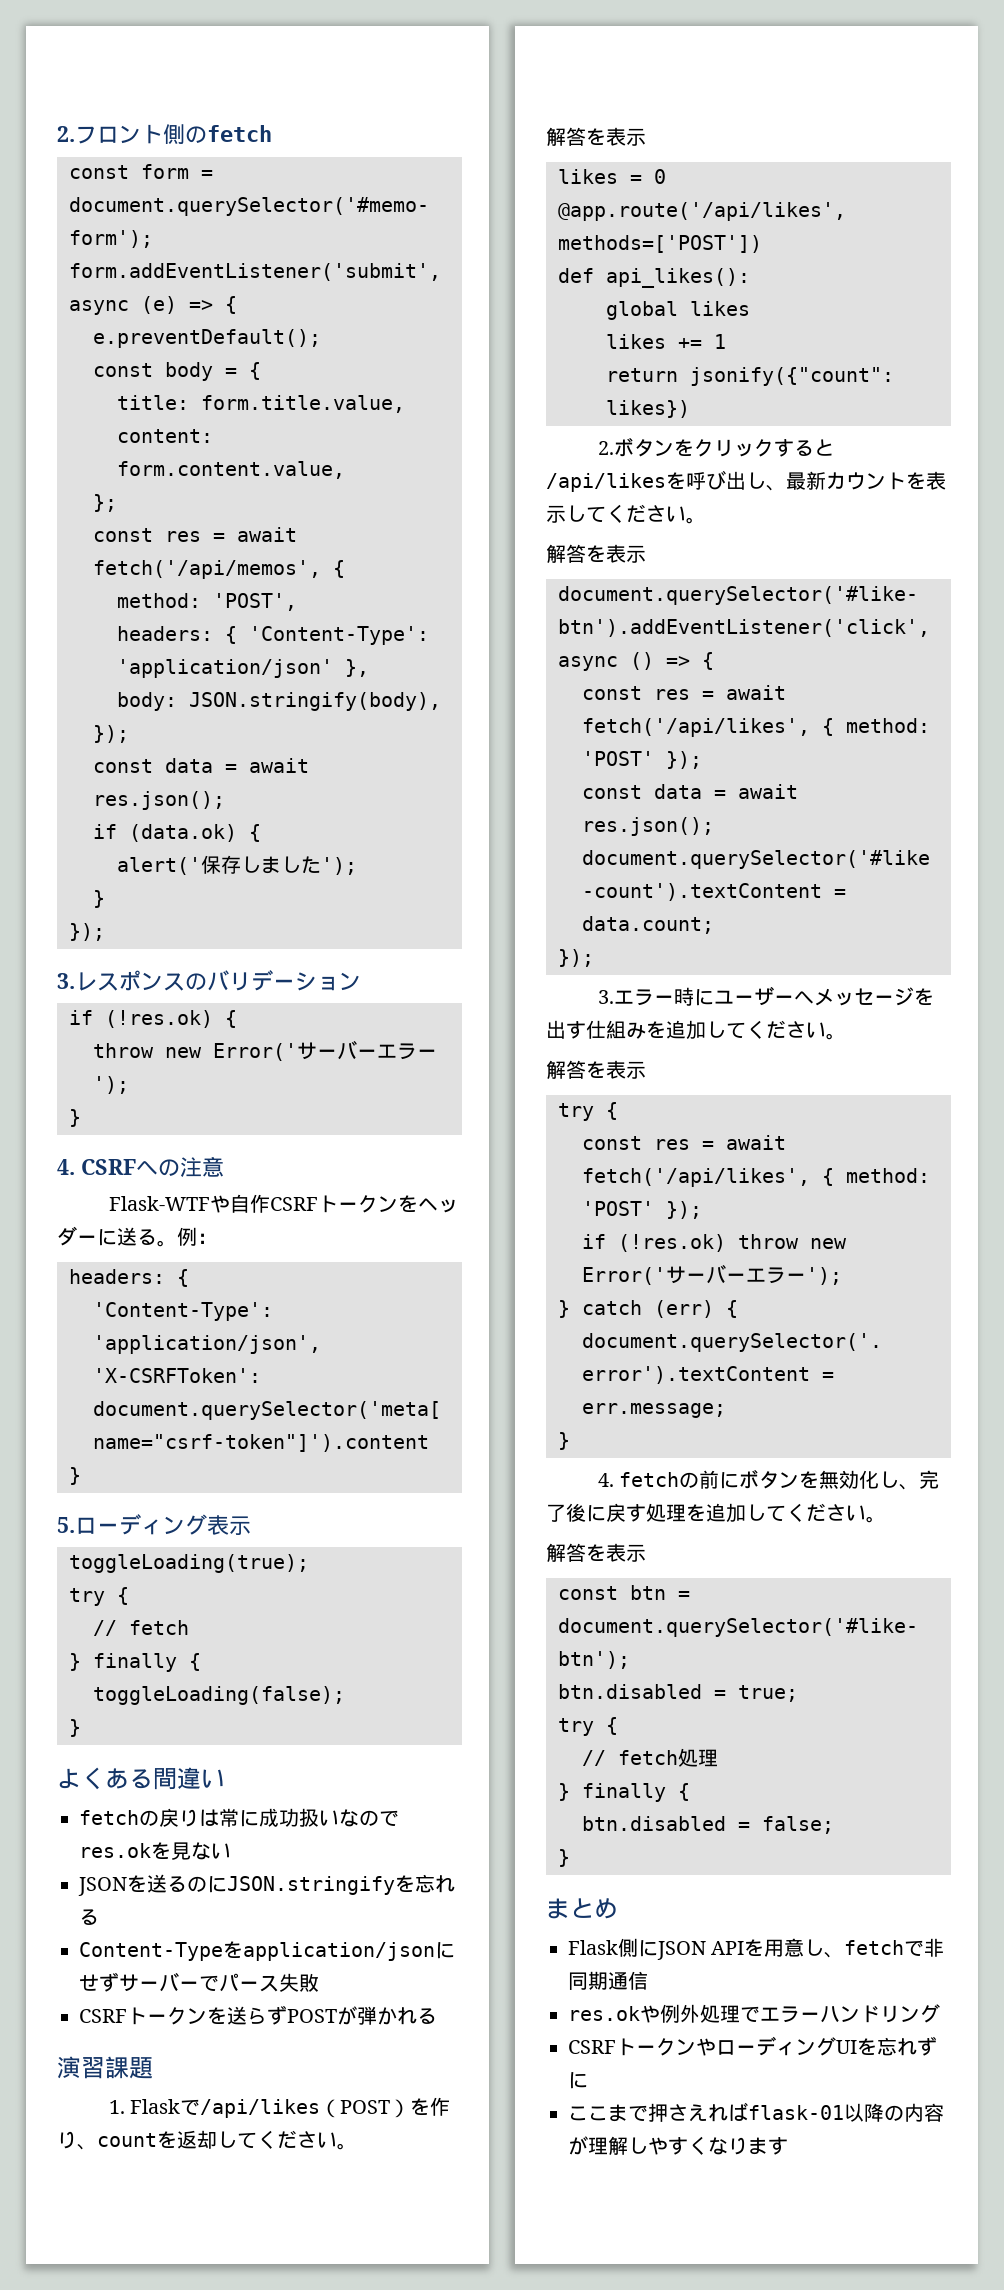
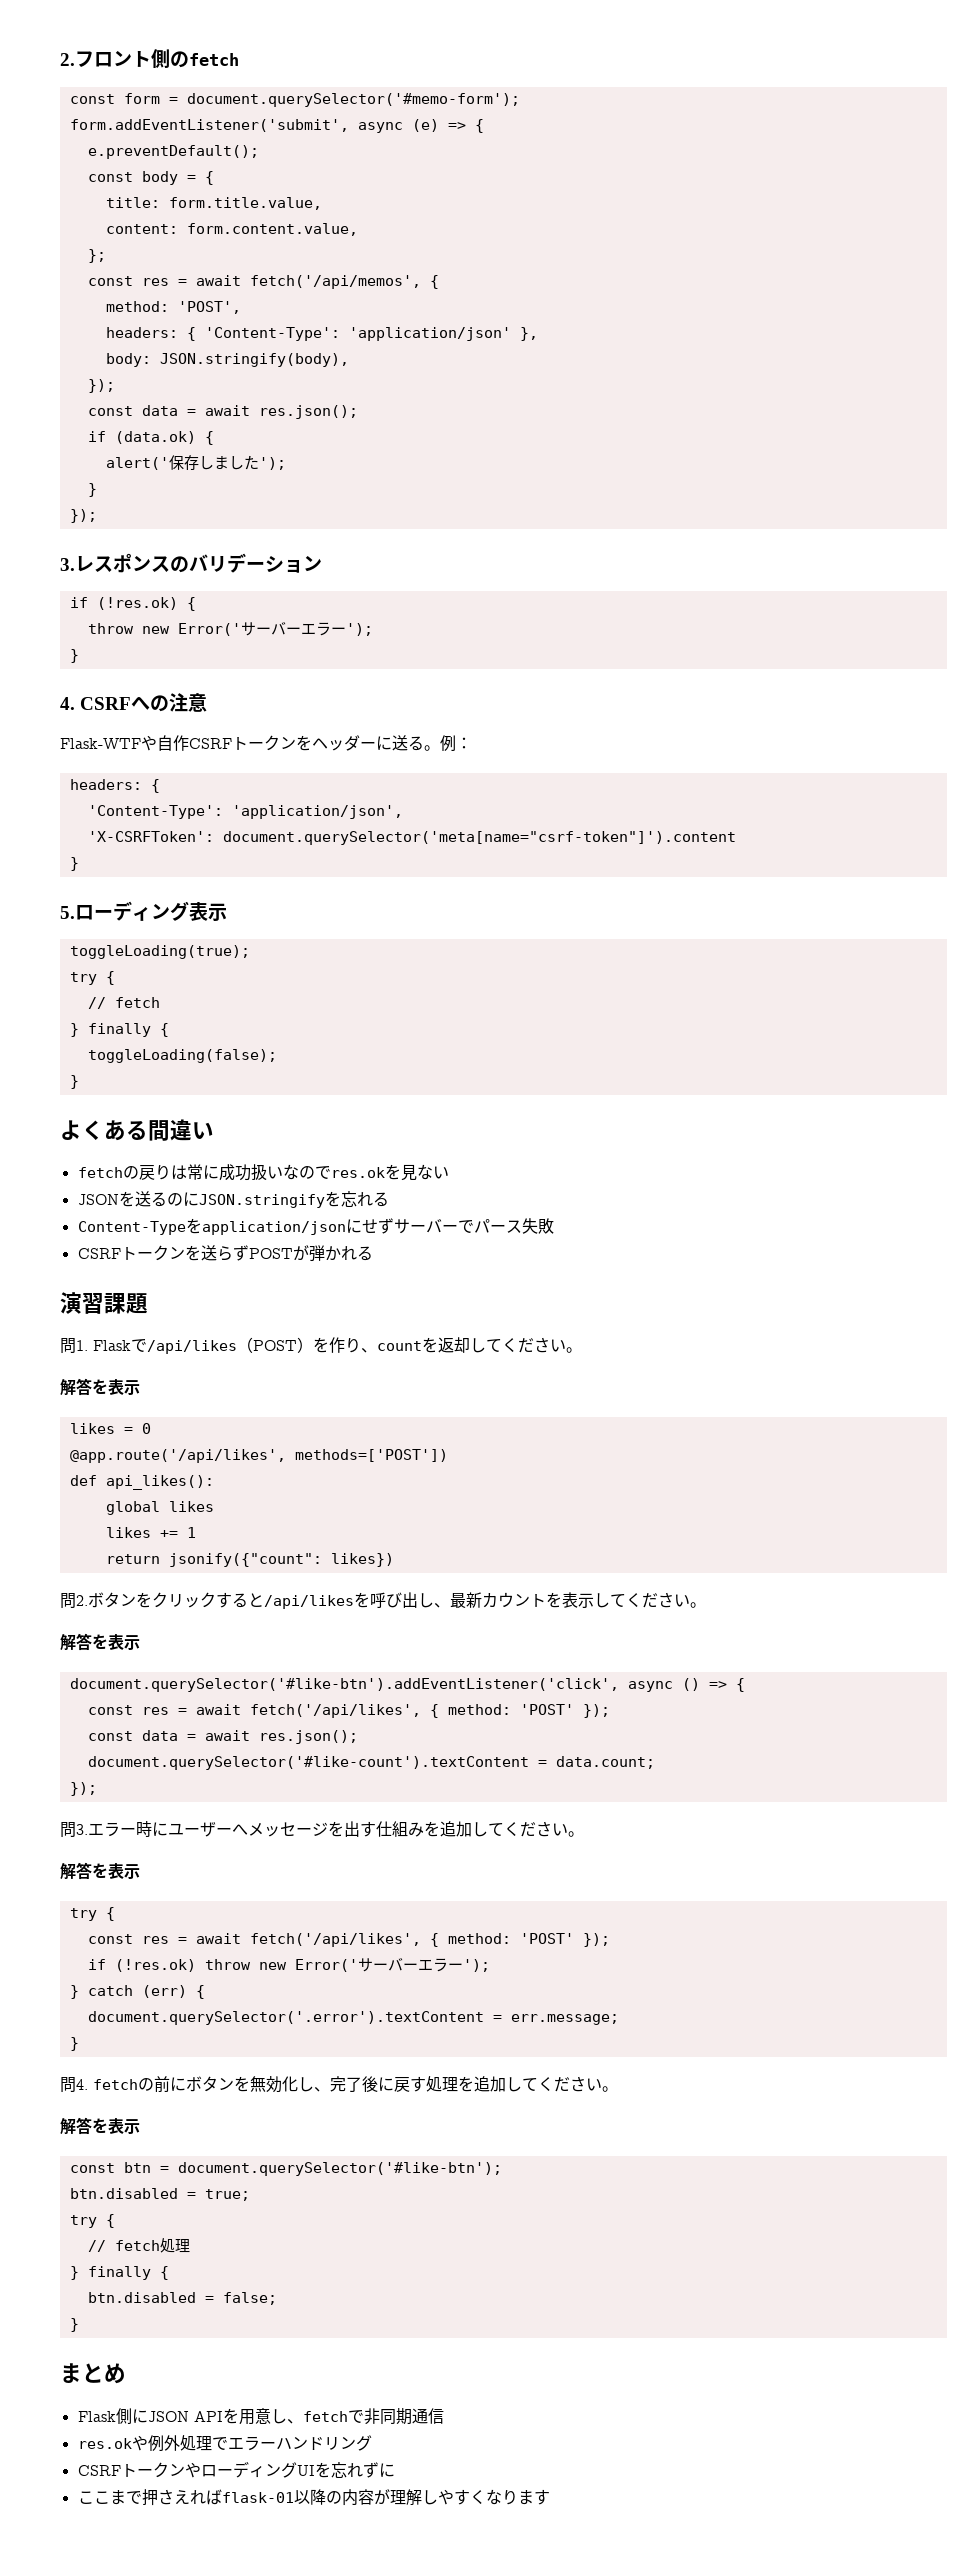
- 1. Flaskで/api/likes（POST）を作り、countを返却してください。
+ 問1. Flaskで/api/likes（POST）を作り、countを返却してください。
- 2.ボタンをクリックすると/api/likesを呼び出し、最新カウントを表示してください。
+ 問2.ボタンをクリックすると/api/likesを呼び出し、最新カウントを表示してください。
- 3.エラー時にユーザーへメッセージを出す仕組みを追加してください。
+ 問3.エラー時にユーザーへメッセージを出す仕組みを追加してください。
- 4. fetchの前にボタンを無効化し、完了後に戻す処理を追加してください。
+ 問4. fetchの前にボタンを無効化し、完了後に戻す処理を追加してください。

